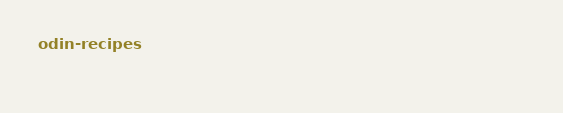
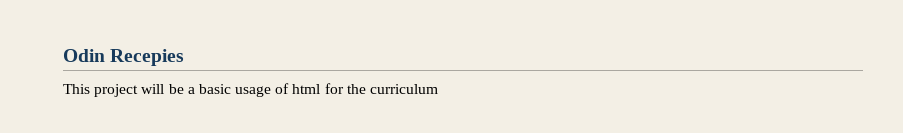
- odin-recipes
+ Odin Recepies
+ This project will be a basic usage of html for the curriculum

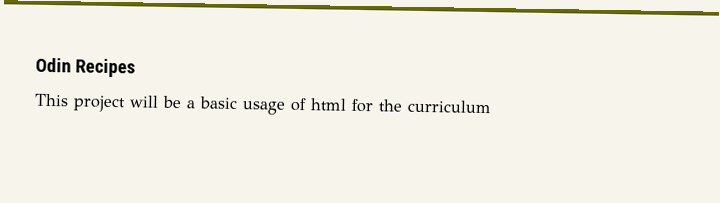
- Odin Recepies
+ Odin Recipes

